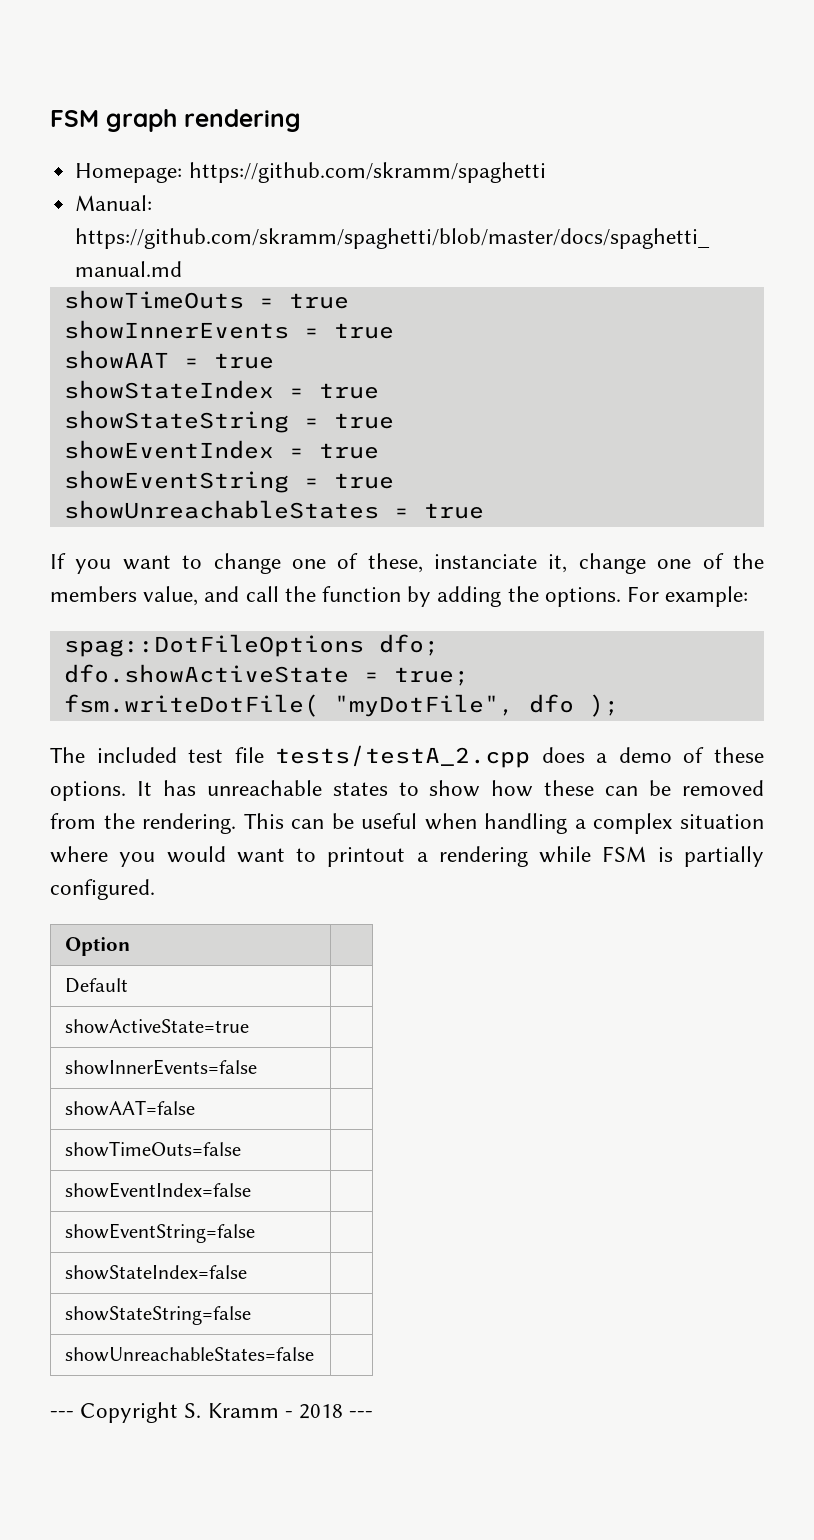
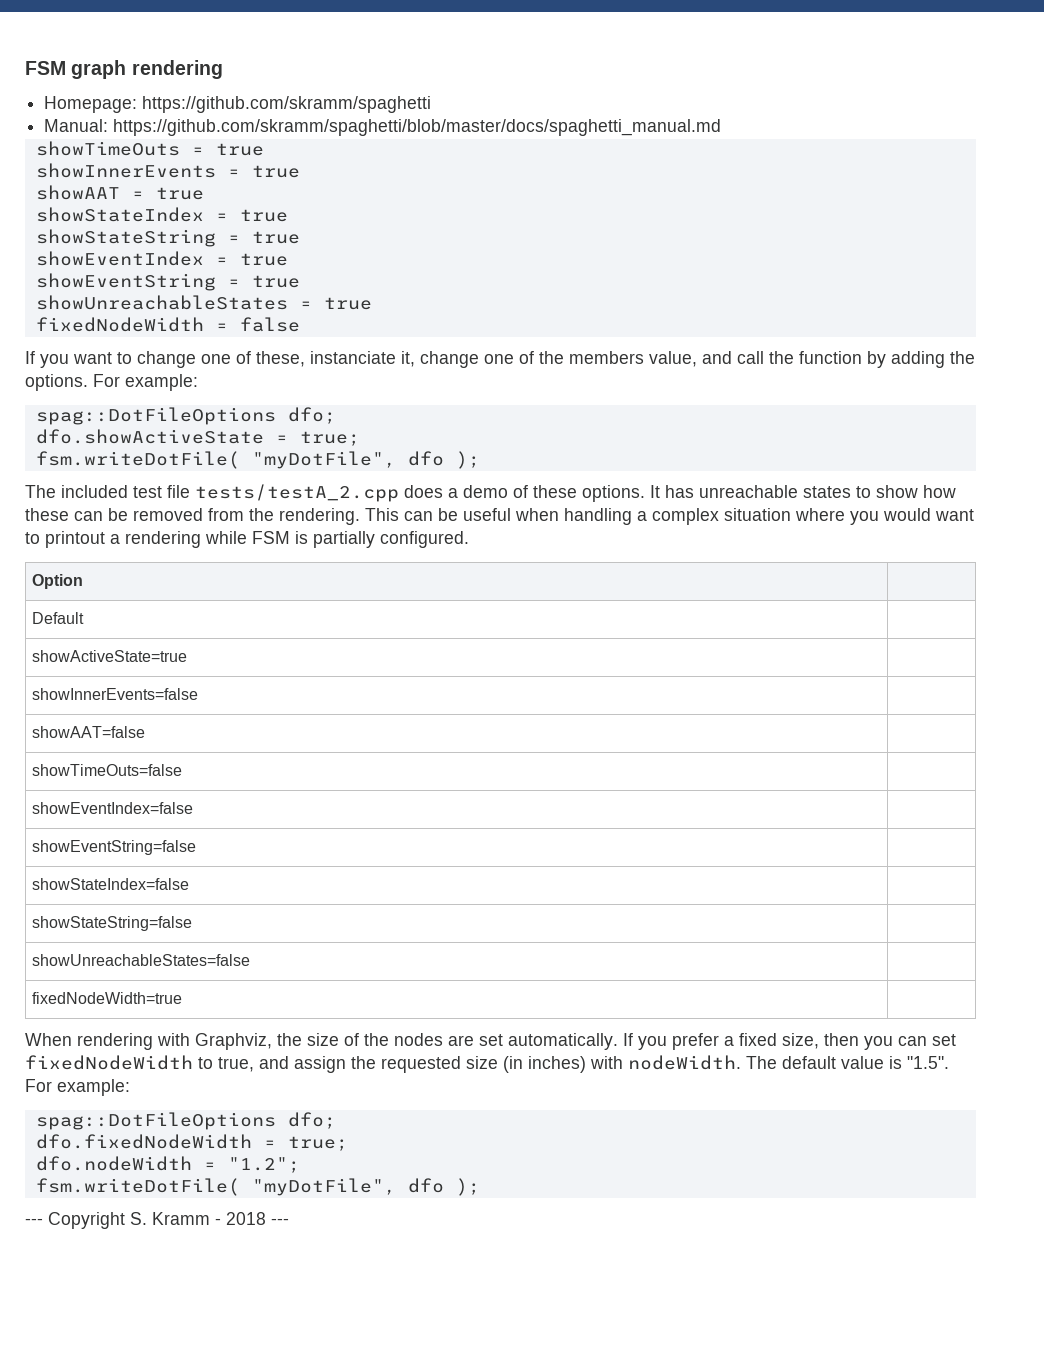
+ fixedNodeWidth = false
+ fixedNodeWidth=true |
+ When rendering with Graphviz, the size of the nodes are set automatically. If you prefer a fixed size, then you can set fixedNodeWidth to true, and assign the requested size (in inches) with nodeWidth. The default value is "1.5". For example:
+ spag::DotFileOptions dfo;
+ dfo.fixedNodeWidth = true;
+ dfo.nodeWidth = "1.2";
+ fsm.writeDotFile( "myDotFile", dfo );

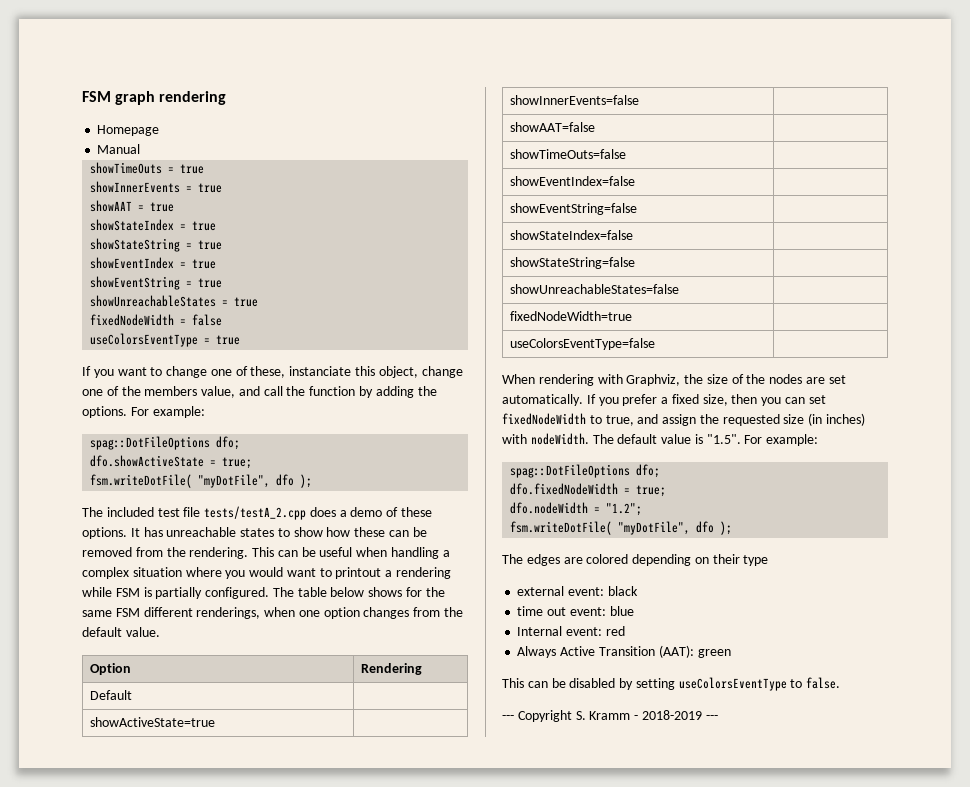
- Homepage: https://github.com/skramm/spaghetti
- Manual: https://github.com/skramm/spaghetti/blob/master/docs/spaghetti_manual.md
+ Homepage
+ Manual
+ useColorsEventType = true
- If you want to change one of these, instanciate it, change one of the members value, and call the function by adding the options.
+ If you want to change one of these, instanciate this object, change one of the members value, and call the function by adding the options.
+ The table below shows for the same FSM different renderings, when one option changes from the default value.
- Option |
+ Option | Rendering
+ useColorsEventType=false |
+ The edges are colored depending on their type
+ external event: black
+ time out event: blue
+ Internal event: red
+ Always Active Transition (AAT): green
+ This can be disabled by setting useColorsEventType to false.
- --- Copyright S. Kramm - 2018 ---
+ --- Copyright S. Kramm - 2018-2019 ---

